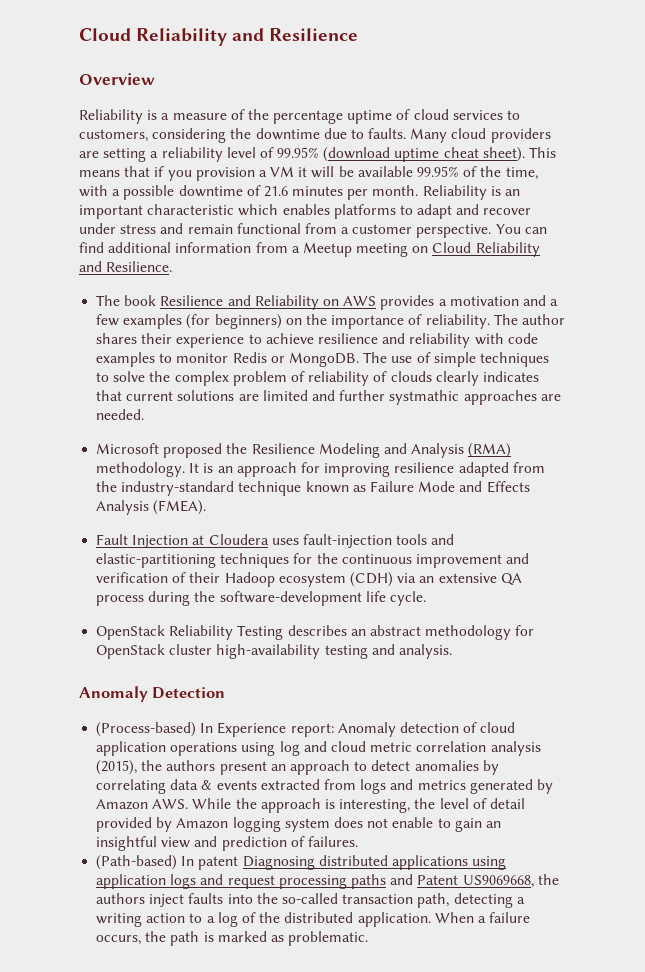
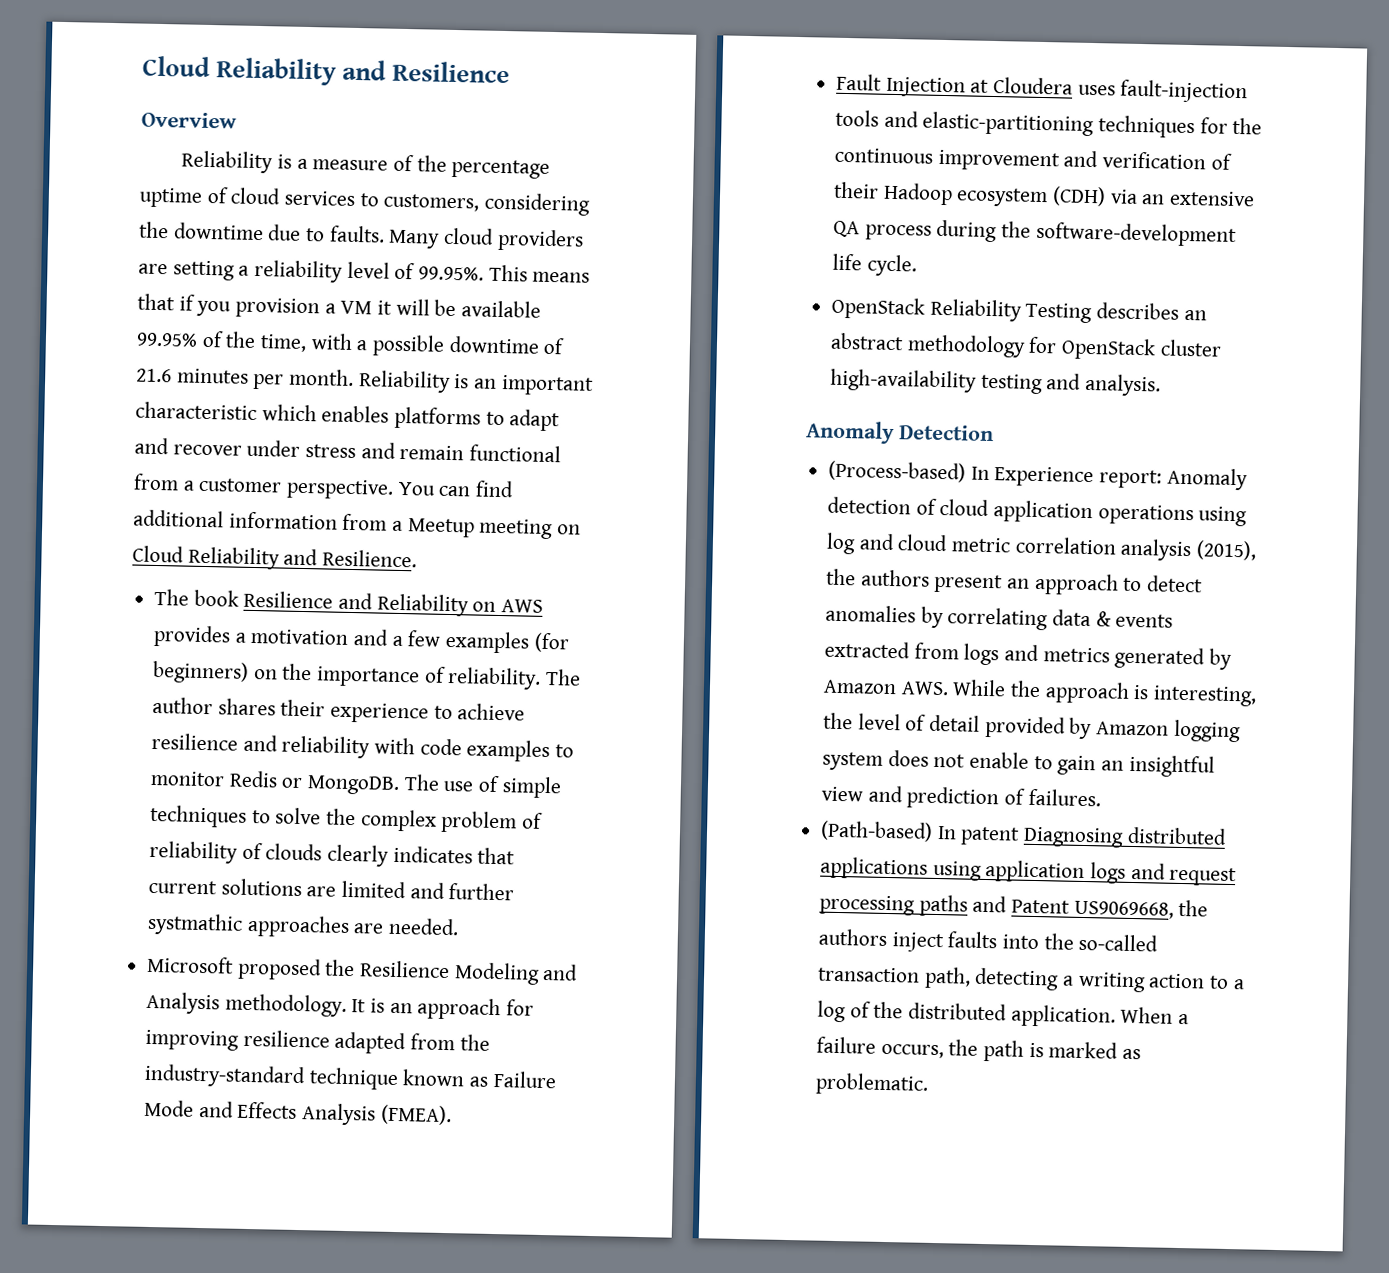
- Many cloud providers are setting a reliability level of 99.95% (download uptime cheat sheet). This means that if you provision a VM it will be available 99.95% of the time, with a possible downtime of 21.6 minutes per month.
+ Many cloud providers are setting a reliability level of 99.95%. This means that if you provision a VM it will be available 99.95% of the time, with a possible downtime of 21.6 minutes per month.
- Microsoft proposed the Resilience Modeling and Analysis (RMA) methodology.
+ Microsoft proposed the Resilience Modeling and Analysis methodology.

